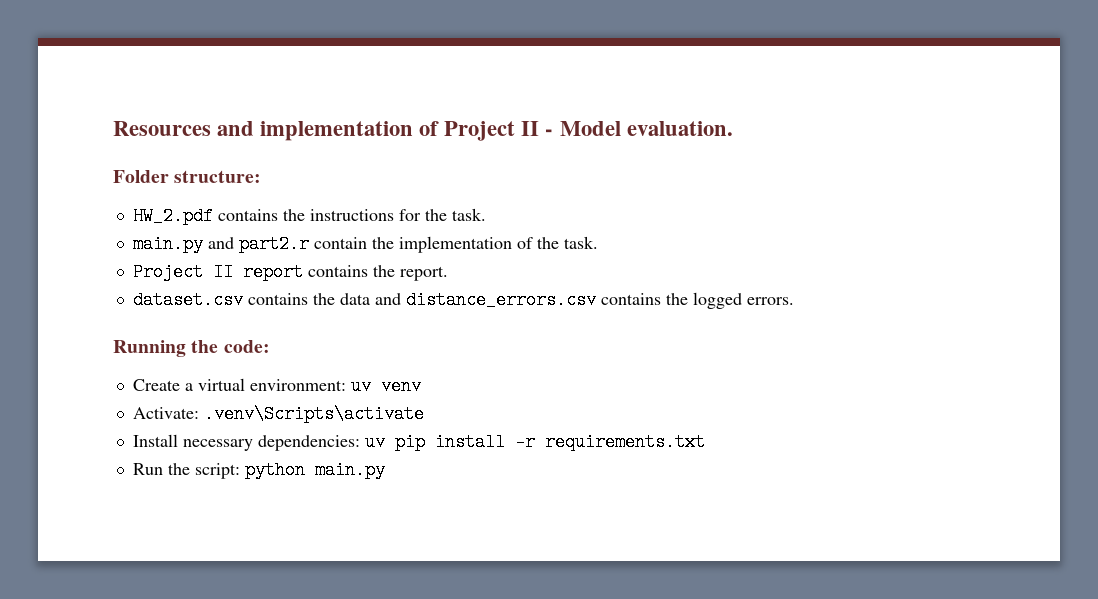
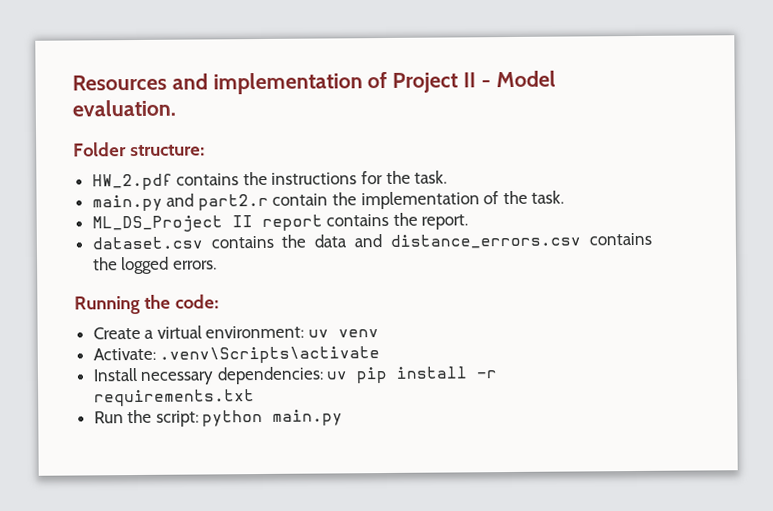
- Project II report contains the report.
+ ML_DS_Project II report contains the report.

